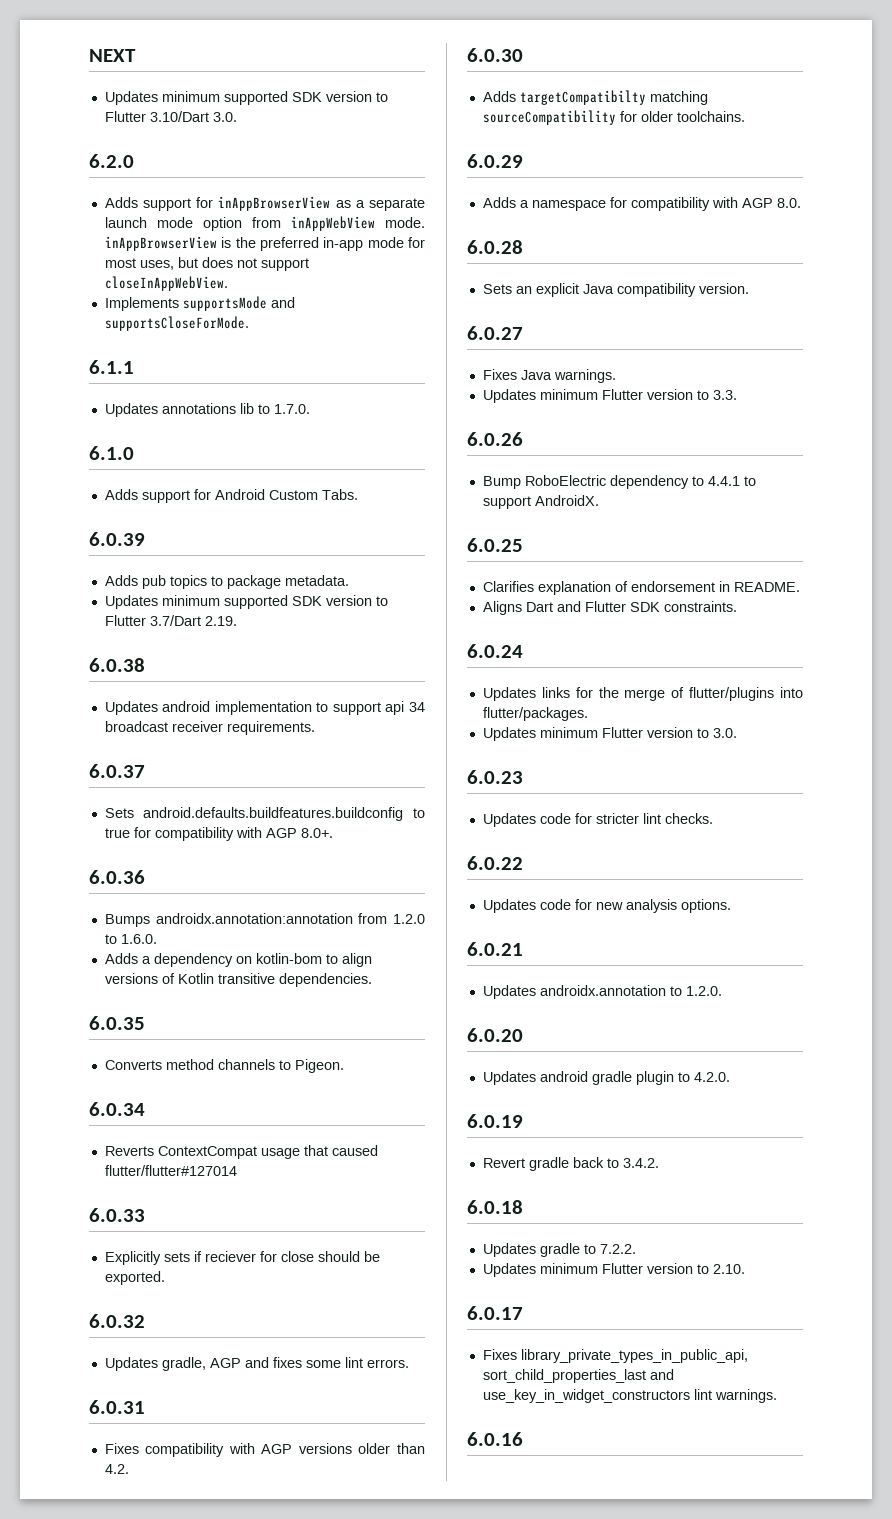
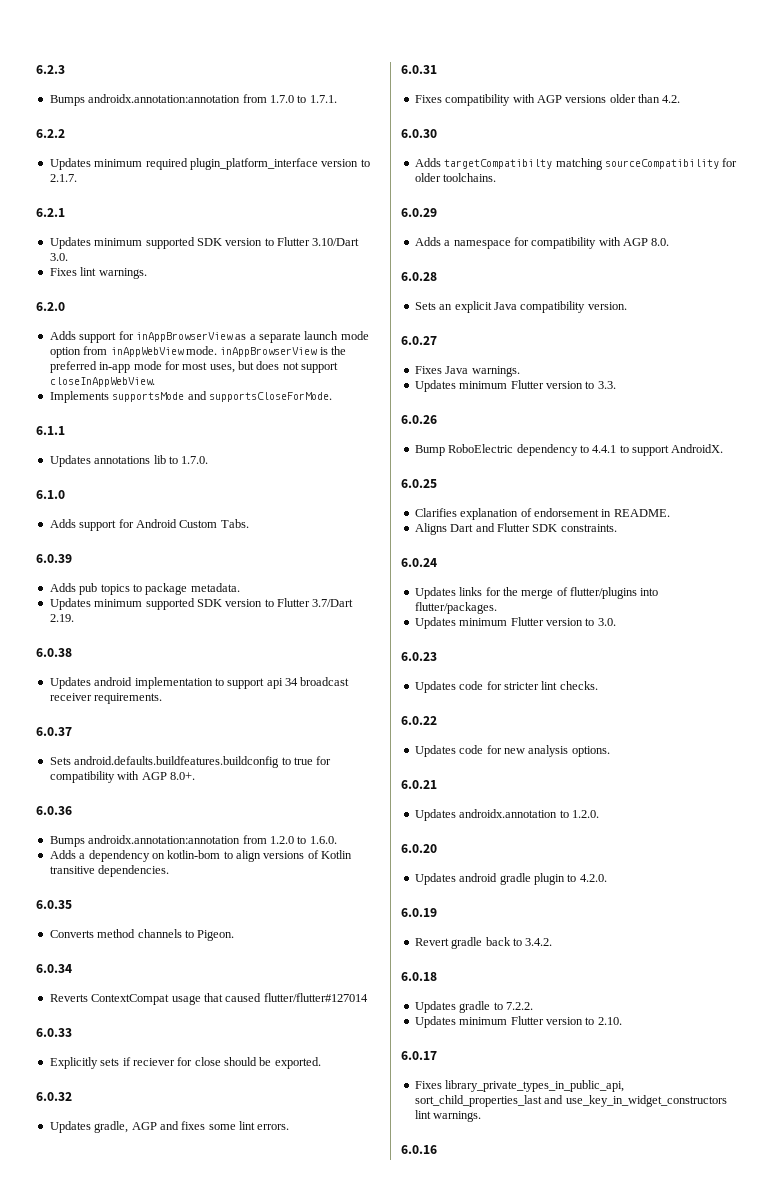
- NEXT
+ 6.2.3
+ Bumps androidx.annotation:annotation from 1.7.0 to 1.7.1.
+ 6.2.2
+ Updates minimum required plugin_platform_interface version to 2.1.7.
+ 6.2.1
+ Fixes lint warnings.

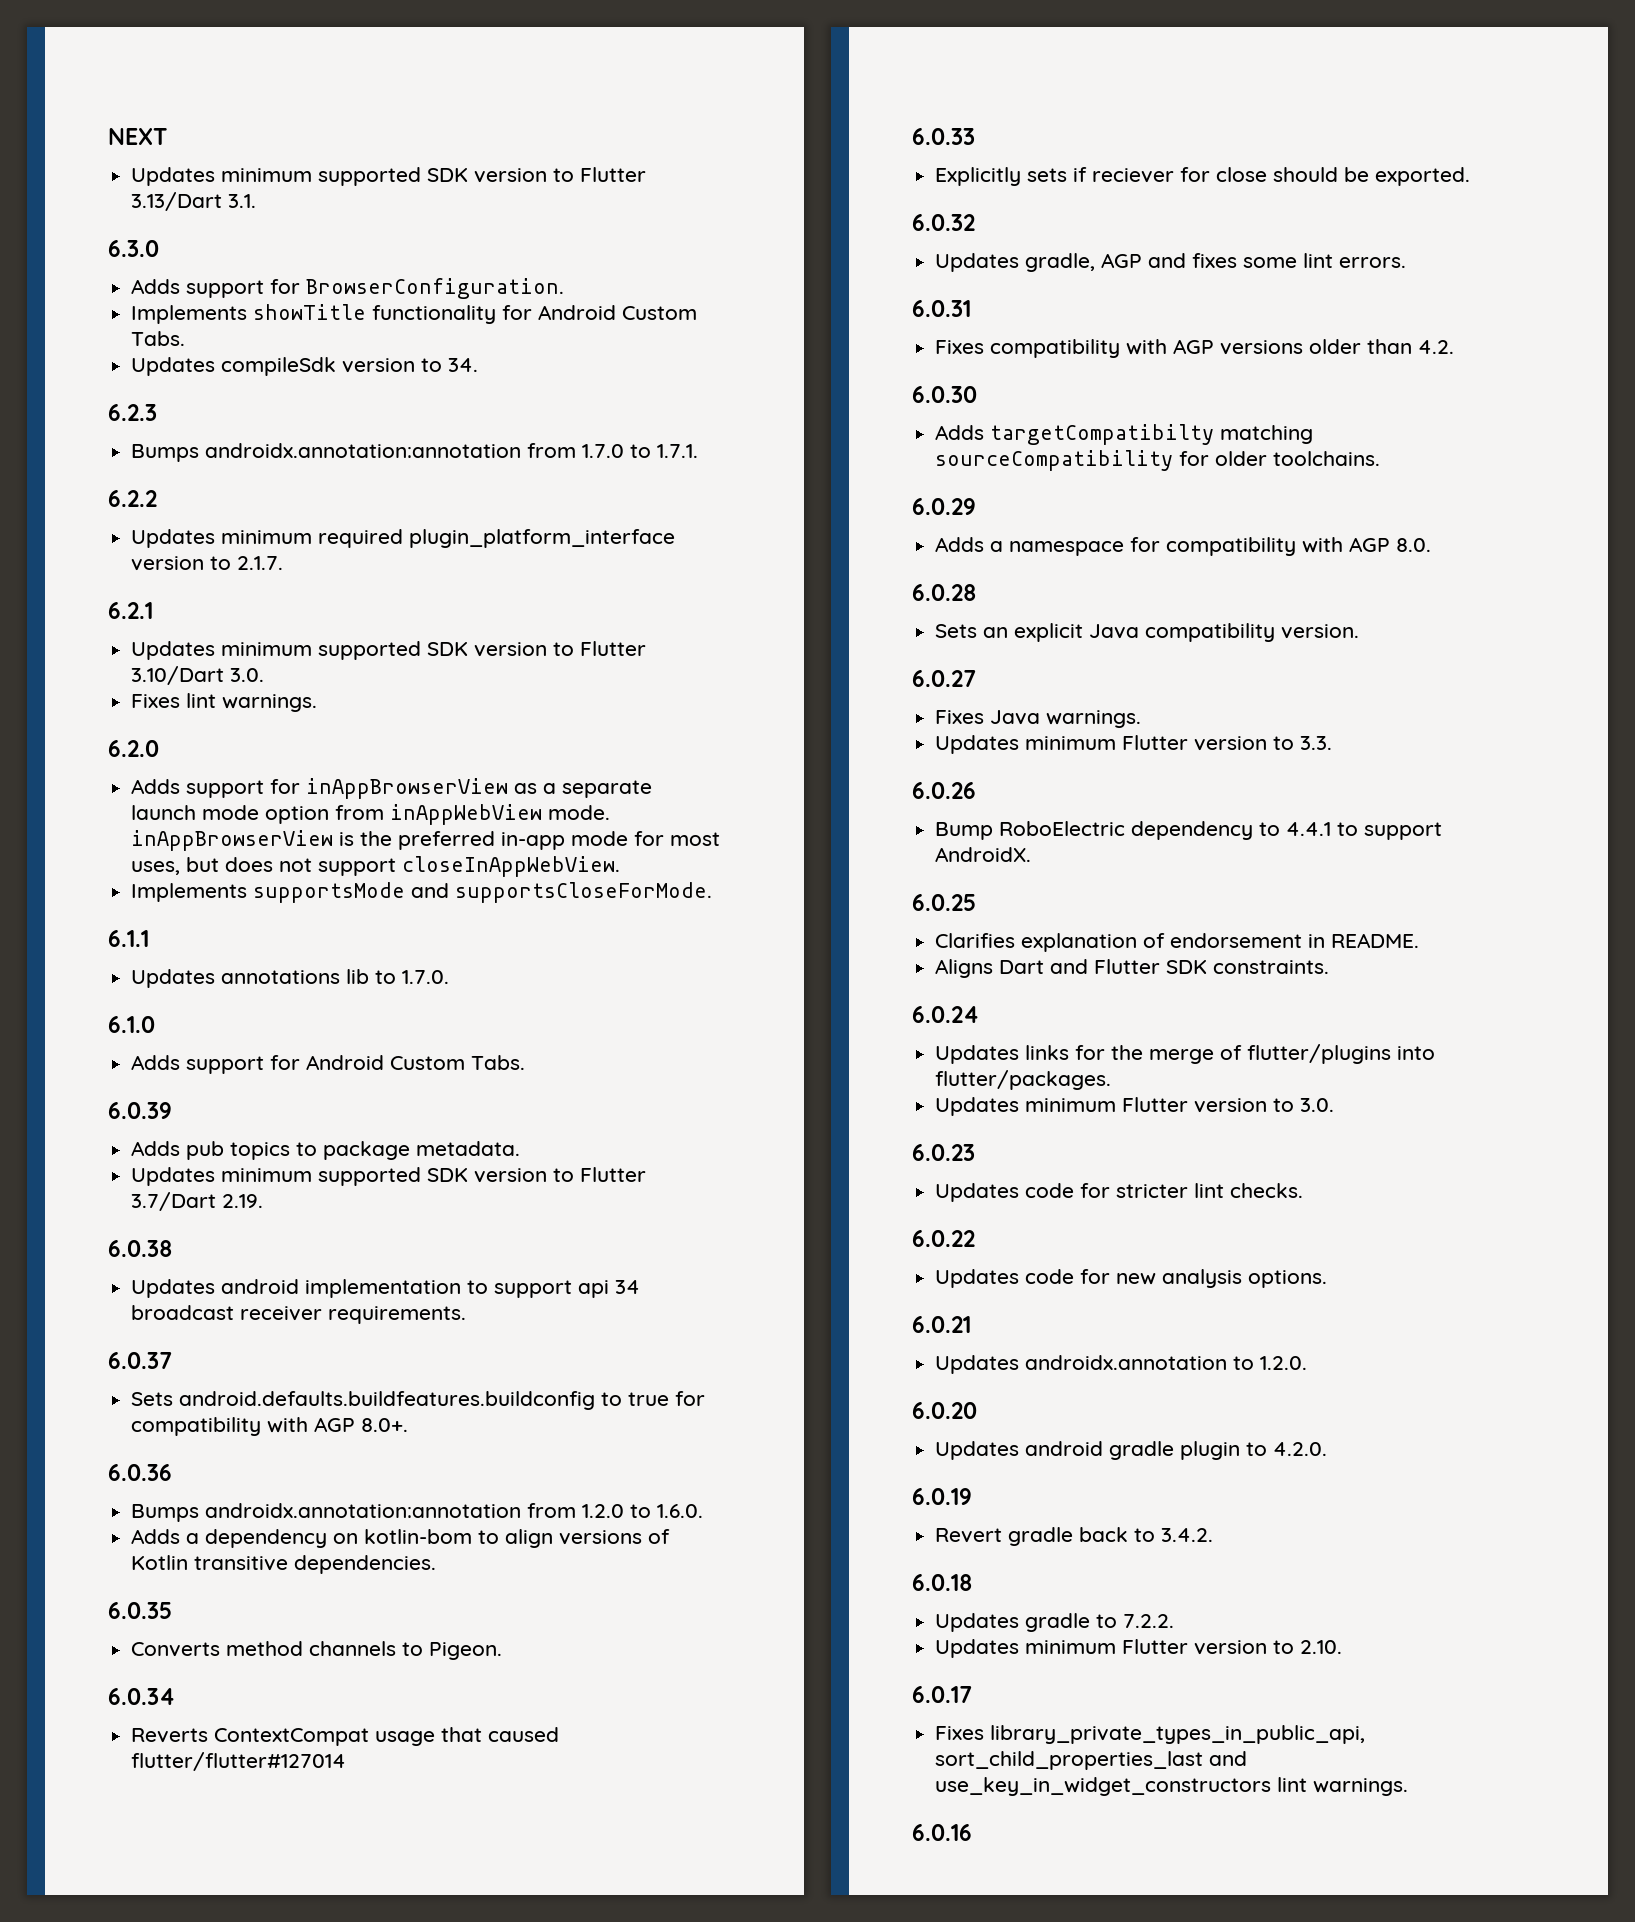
+ NEXT
+ Updates minimum supported SDK version to Flutter 3.13/Dart 3.1.
+ 6.3.0
+ Adds support for BrowserConfiguration.
+ Implements showTitle functionality for Android Custom Tabs.
+ Updates compileSdk version to 34.

